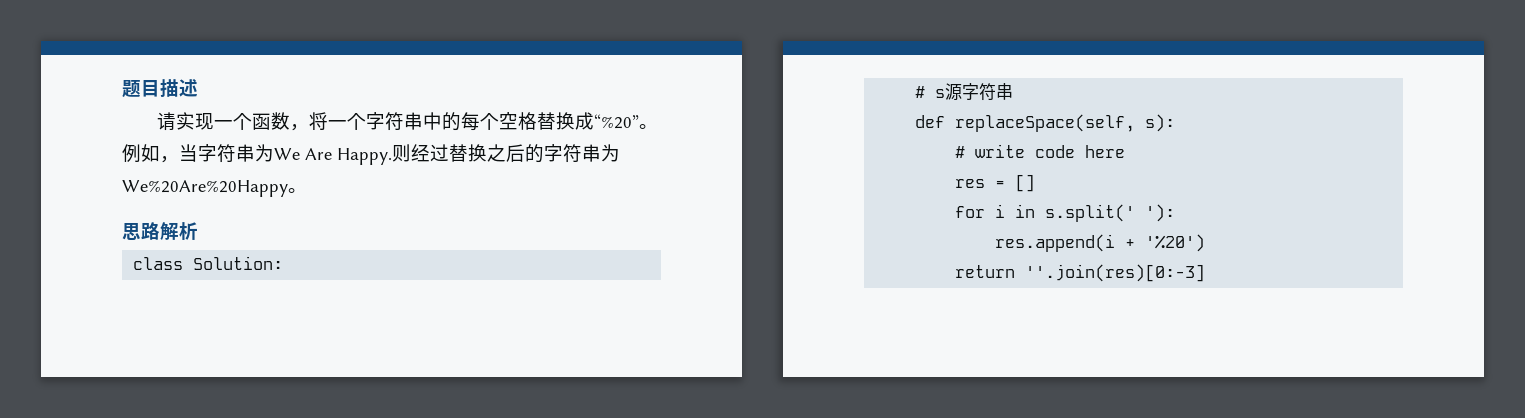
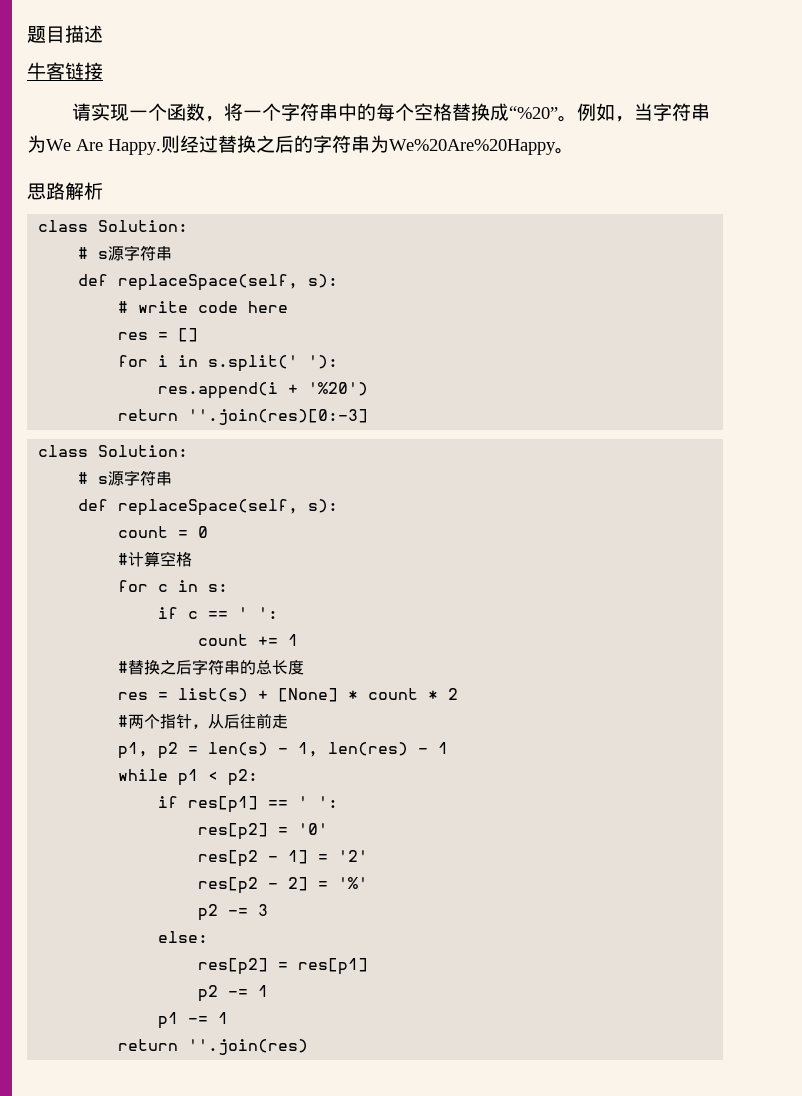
+ 牛客链接
  return ''.join(res)[0:-3]
+ class Solution:
+ # s源字符串
+ def replaceSpace(self, s):
+ count = 0
+ #计算空格
+ for c in s:
+ if c == ' ':
+ count += 1
+ #替换之后字符串的总长度
+ res = list(s) + [None] * count * 2
+ #两个指针，从后往前走
+ p1, p2 = len(s) - 1, len(res) - 1
+ while p1 < p2:
+ if res[p1] == ' ':
+ res[p2] = '0'
+ res[p2 - 1] = '2'
+ res[p2 - 2] = '%'
+ p2 -= 3
+ else:
+ res[p2] = res[p1]
+ p2 -= 1
+ p1 -= 1
+ return ''.join(res)

